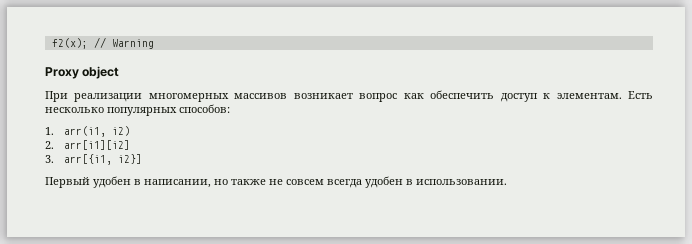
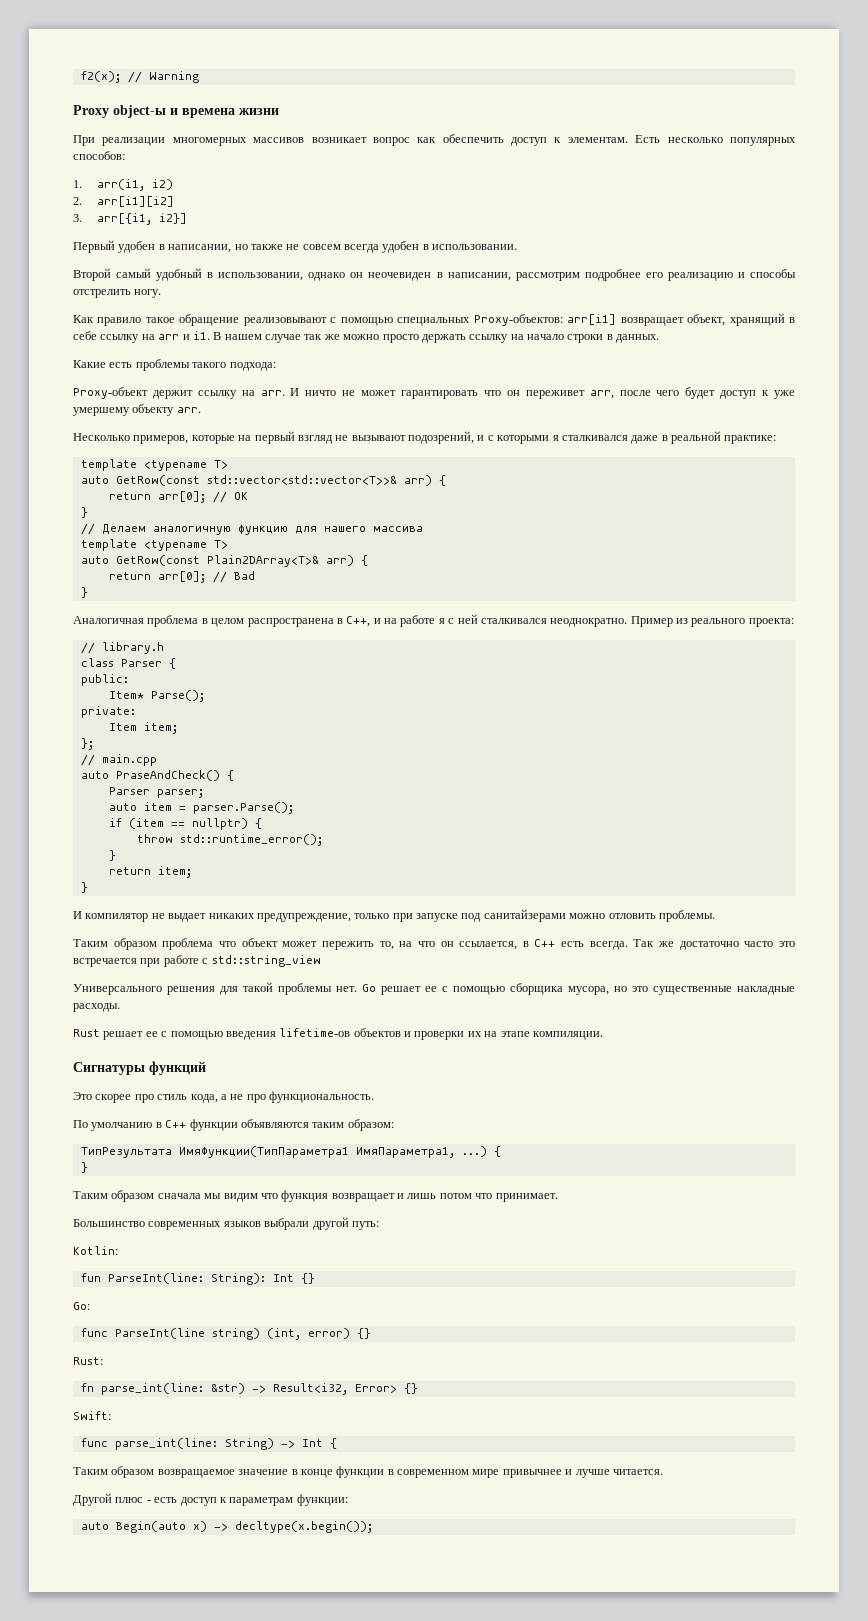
- Proxy object
+ Proxy object-ы и времена жизни
+ Второй самый удобный в использовании, однако он неочевиден в написании, рассмотрим подробнее его реализацию и способы отстрелить ногу.
+ Как правило такое обращение реализовывают с помощью специальных Proxy-объектов: arr[i1] возвращает объект, хранящий в себе ссылку на arr и i1. В нашем случае так же можно просто держать ссылку на начало строки в данных.
+ Какие есть проблемы такого подхода:
+ Proxy-объект держит ссылку на arr. И ничто не может гарантировать что он переживет arr, после чего будет доступ к уже умершему объекту arr.
+ Несколько примеров, которые на первый взгляд не вызывают подозрений, и с которыми я сталкивался даже в реальной практике:
+ template <typename T>
+ auto GetRow(const std::vector<std::vector<T>>& arr) {
+ return arr[0]; // OK
+ }
+ // Делаем аналогичную функцию для нашего массива
+ template <typename T>
+ auto GetRow(const Plain2DArray<T>& arr) {
+ return arr[0]; // Bad
+ }
+ Аналогичная проблема в целом распространена в C++, и на работе я с ней сталкивался неоднократно. Пример из реального проекта:
+ // library.h
+ class Parser {
+ public:
+ Item* Parse();
+ private:
+ Item item;
+ };
+ // main.cpp
+ auto PraseAndCheck() {
+ Parser parser;
+ auto item = parser.Parse();
+ if (item == nullptr) {
+ throw std::runtime_error();
+ }
+ return item;
+ }
+ И компилятор не выдает никаких предупреждение, только при запуске под санитайзерами можно отловить проблемы.
+ Таким образом проблема что объект может пережить то, на что он ссылается, в C++ есть всегда. Так же достаточно часто это встречается при работе с std::string_view
+ Универсального решения для такой проблемы нет. Go решает ее с помощью сборщика мусора, но это существенные накладные расходы.
+ Rust решает ее с помощью введения lifetime-ов объектов и проверки их на этапе компиляции.
+ Сигнатуры функций
+ Это скорее про стиль кода, а не про функциональность.
+ По умолчанию в C++ функции объявляются таким образом:
+ ТипРезультата ИмяФункции(ТипПараметра1 ИмяПараметра1, ...) {
+ }
+ Таким образом сначала мы видим что функция возвращает и лишь потом что принимает.
+ Большинство современных языков выбрали другой путь:
+ Kotlin:
+ fun ParseInt(line: String): Int {}
+ Go:
+ func ParseInt(line string) (int, error) {}
+ Rust:
+ fn parse_int(line: &str) -> Result<i32, Error> {}
+ Swift:
+ func parse_int(line: String) -> Int {
+ Таким образом возвращаемое значение в конце функции в современном мире привычнее и лучше читается.
+ Другой плюс - есть доступ к параметрам функции:
+ auto Begin(auto x) -> decltype(x.begin());

